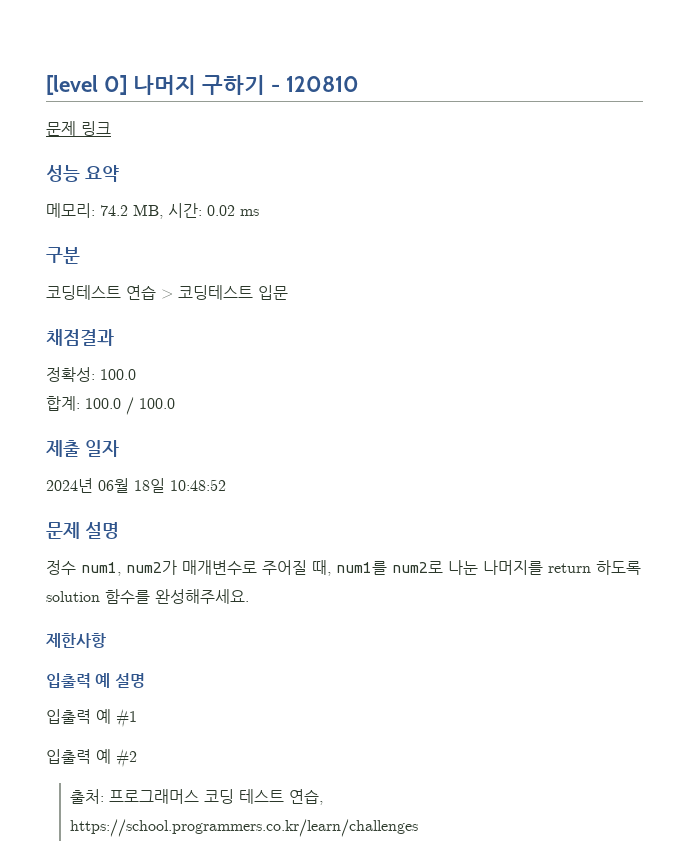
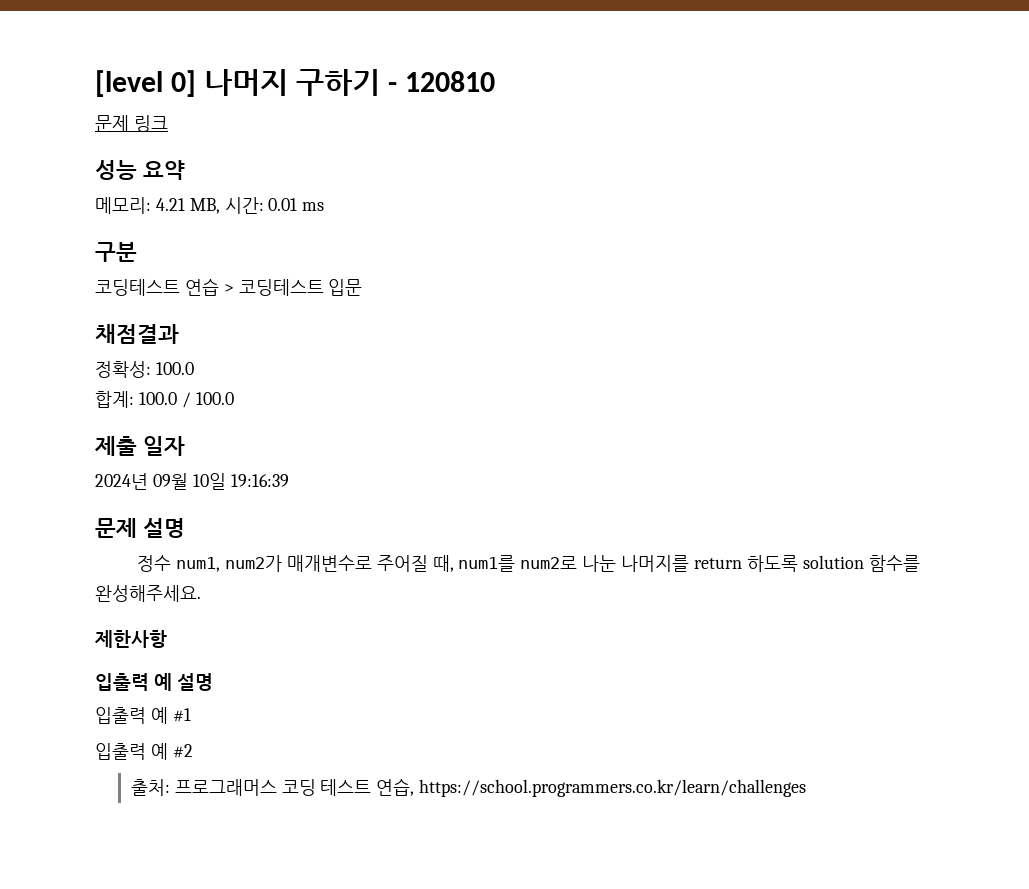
- 메모리: 74.2 MB, 시간: 0.02 ms
+ 메모리: 4.21 MB, 시간: 0.01 ms
- 2024년 06월 18일 10:48:52
+ 2024년 09월 10일 19:16:39

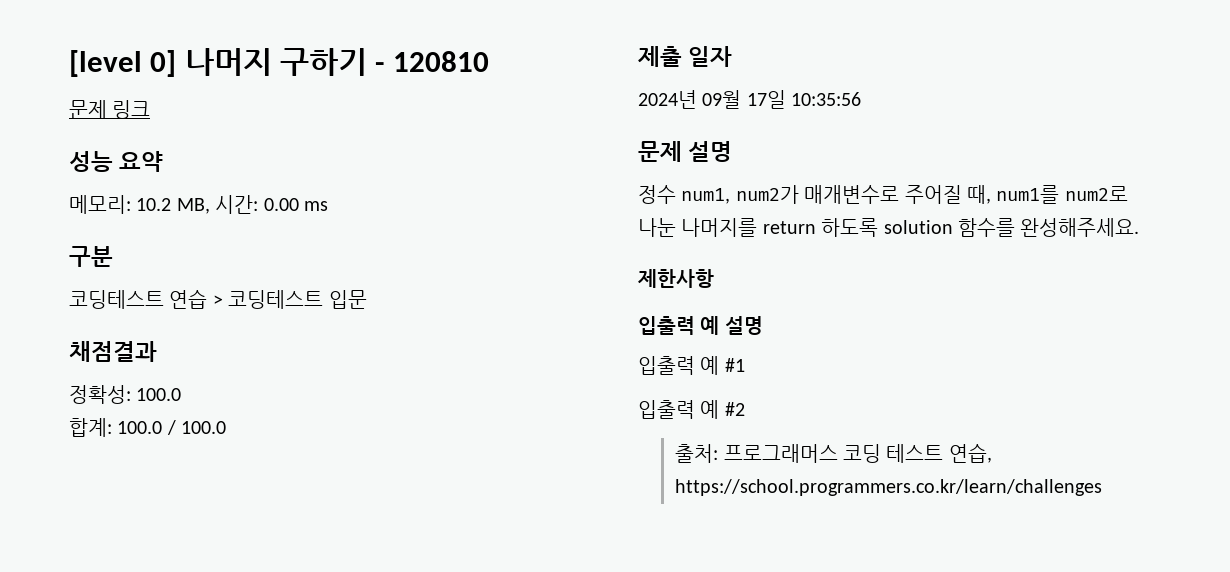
- 메모리: 4.21 MB, 시간: 0.01 ms
+ 메모리: 10.2 MB, 시간: 0.00 ms
- 2024년 09월 10일 19:16:39
+ 2024년 09월 17일 10:35:56

